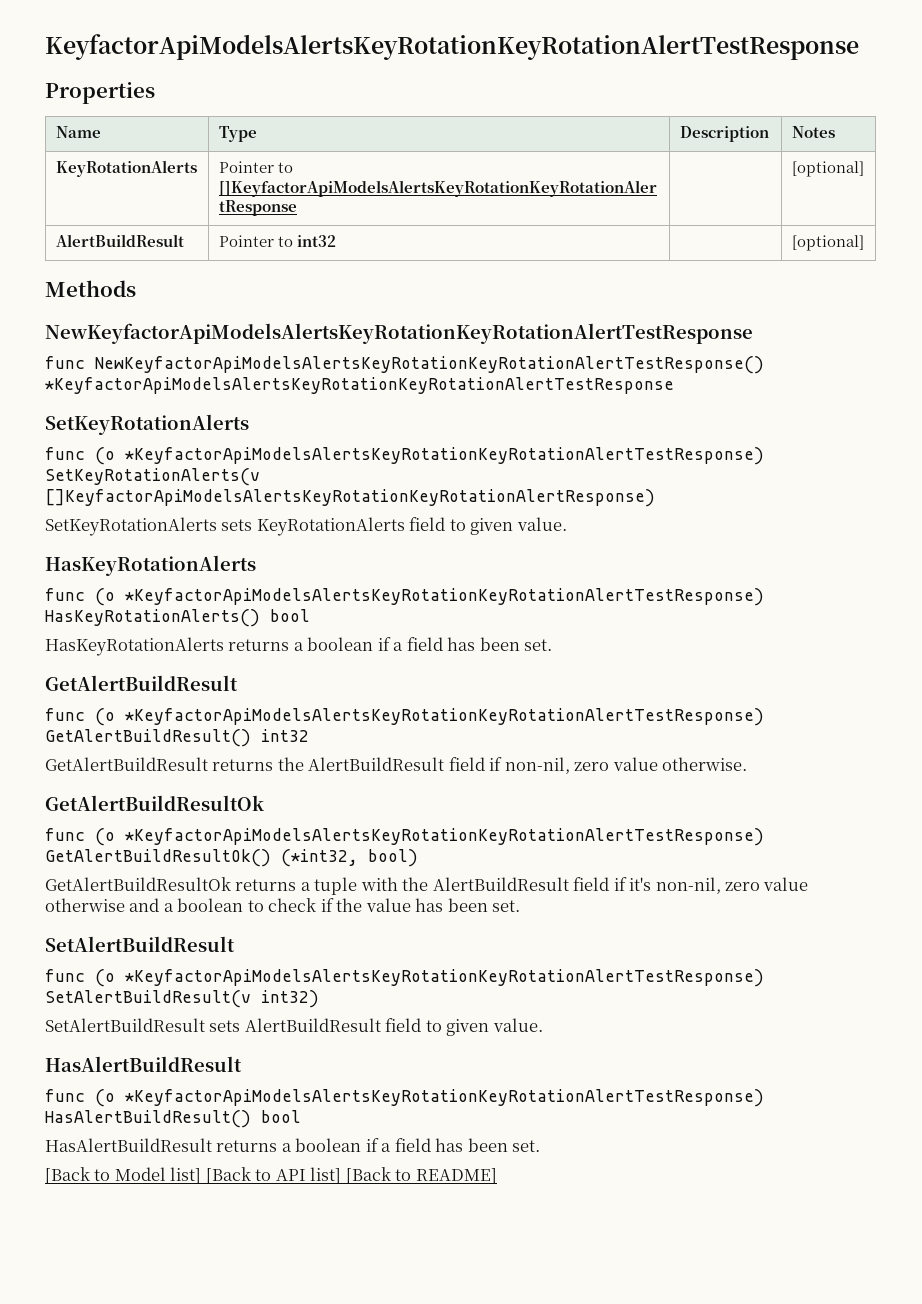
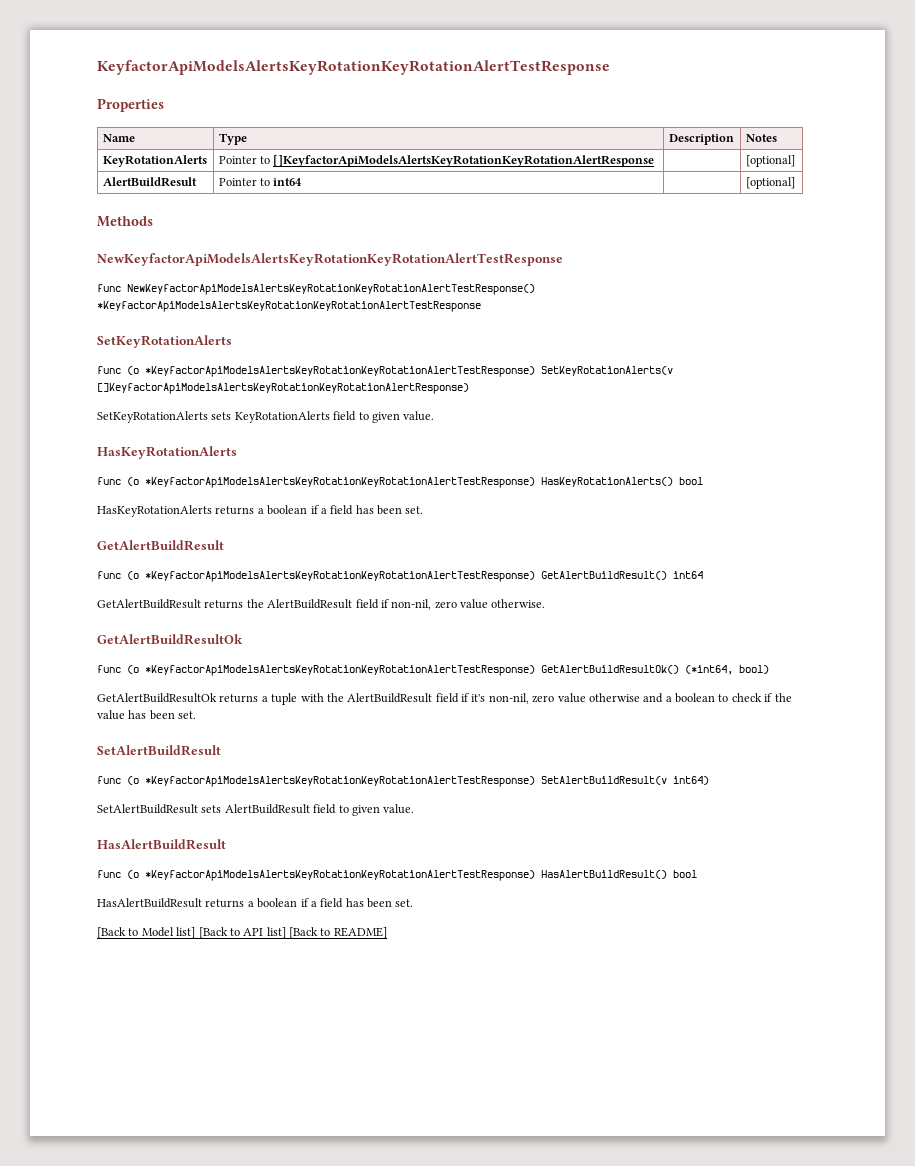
- AlertBuildResult | Pointer to int32 | | [optional]
+ AlertBuildResult | Pointer to int64 | | [optional]
- func (o *KeyfactorApiModelsAlertsKeyRotationKeyRotationAlertTestResponse) GetAlertBuildResult() int32
+ func (o *KeyfactorApiModelsAlertsKeyRotationKeyRotationAlertTestResponse) GetAlertBuildResult() int64
- func (o *KeyfactorApiModelsAlertsKeyRotationKeyRotationAlertTestResponse) GetAlertBuildResultOk() (*int32, bool)
+ func (o *KeyfactorApiModelsAlertsKeyRotationKeyRotationAlertTestResponse) GetAlertBuildResultOk() (*int64, bool)
- func (o *KeyfactorApiModelsAlertsKeyRotationKeyRotationAlertTestResponse) SetAlertBuildResult(v int32)
+ func (o *KeyfactorApiModelsAlertsKeyRotationKeyRotationAlertTestResponse) SetAlertBuildResult(v int64)

